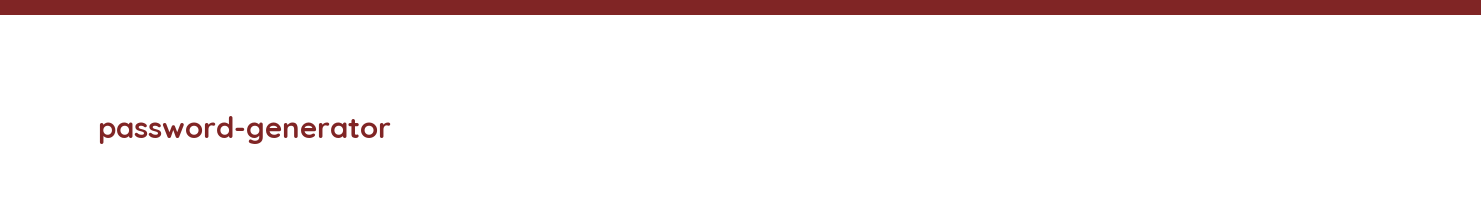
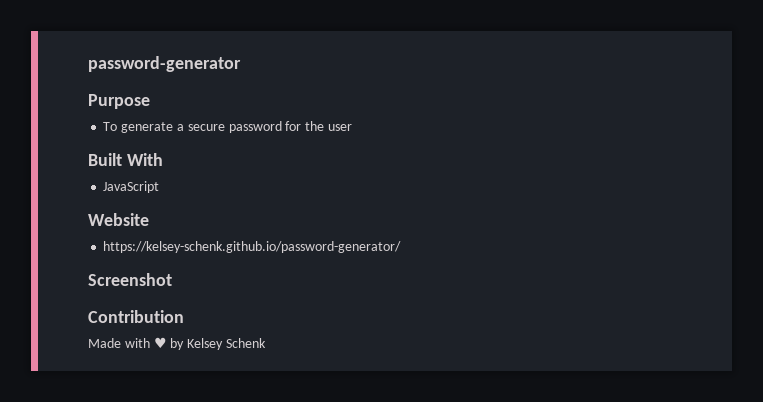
+ Purpose
+ To generate a secure password for the user
+ Built With
+ JavaScript
+ Website
+ https://kelsey-schenk.github.io/password-generator/
+ Screenshot
+ Contribution
+ Made with ♥ by Kelsey Schenk

